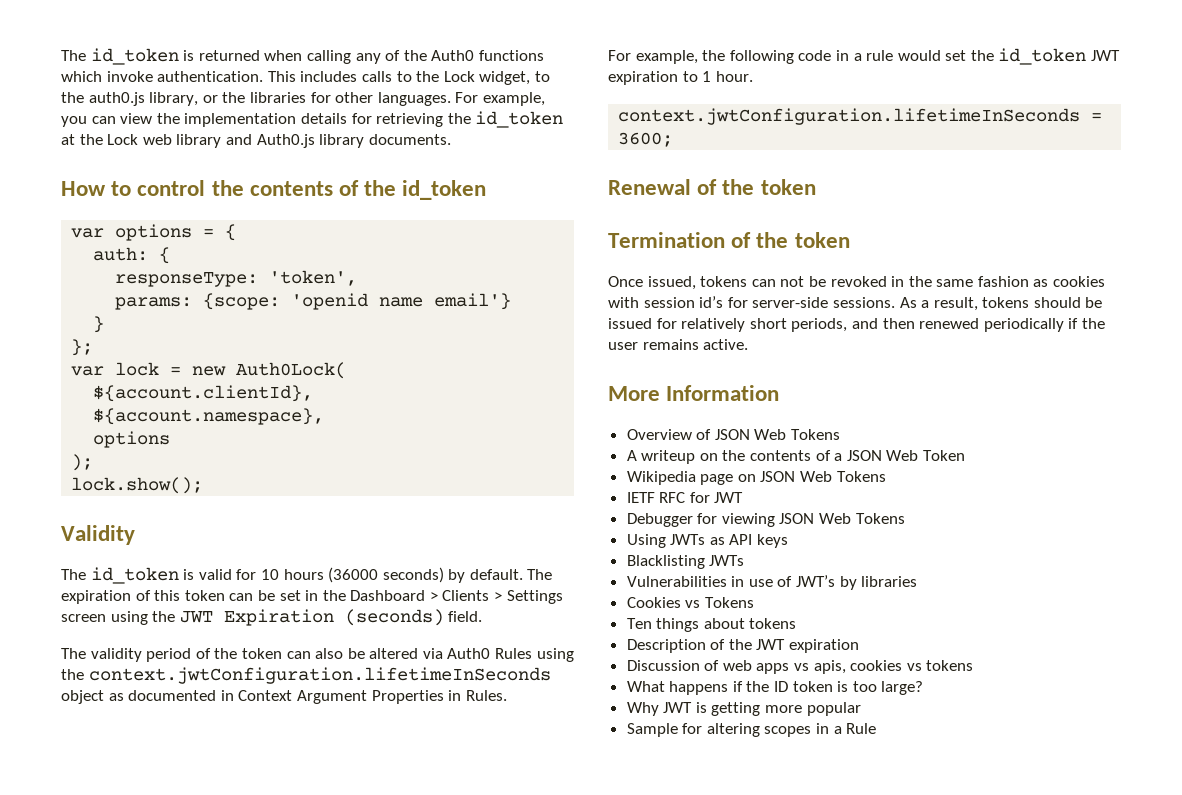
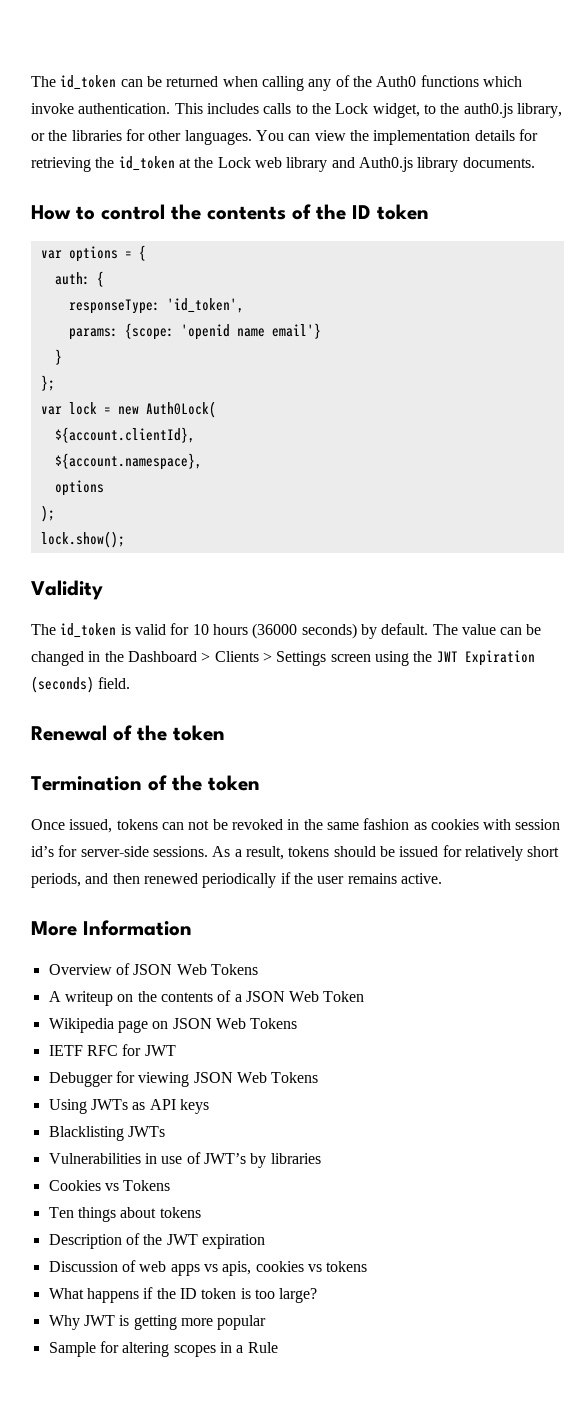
- The id_token is returned when calling any of the Auth0 functions which invoke authentication.
+ The id_token can be returned when calling any of the Auth0 functions which invoke authentication.
- For example, you can view the implementation details for retrieving the id_token at the Lock web library and Auth0.js library documents.
+ You can view the implementation details for retrieving the id_token at the Lock web library and Auth0.js library documents.
- How to control the contents of the id_token
+ How to control the contents of the ID token
- responseType: 'token',
+ responseType: 'id_token',
- The expiration of this token can be set in the Dashboard > Clients > Settings screen using the JWT Expiration (seconds) field.
+ The value can be changed in the Dashboard > Clients > Settings screen using the JWT Expiration (seconds) field.
- The validity period of the token can also be altered via Auth0 Rules using the context.jwtConfiguration.lifetimeInSeconds object as documented in Context Argument Properties in Rules.
- For example, the following code in a rule would set the id_token JWT expiration to 1 hour.
- context.jwtConfiguration.lifetimeInSeconds = 3600;

